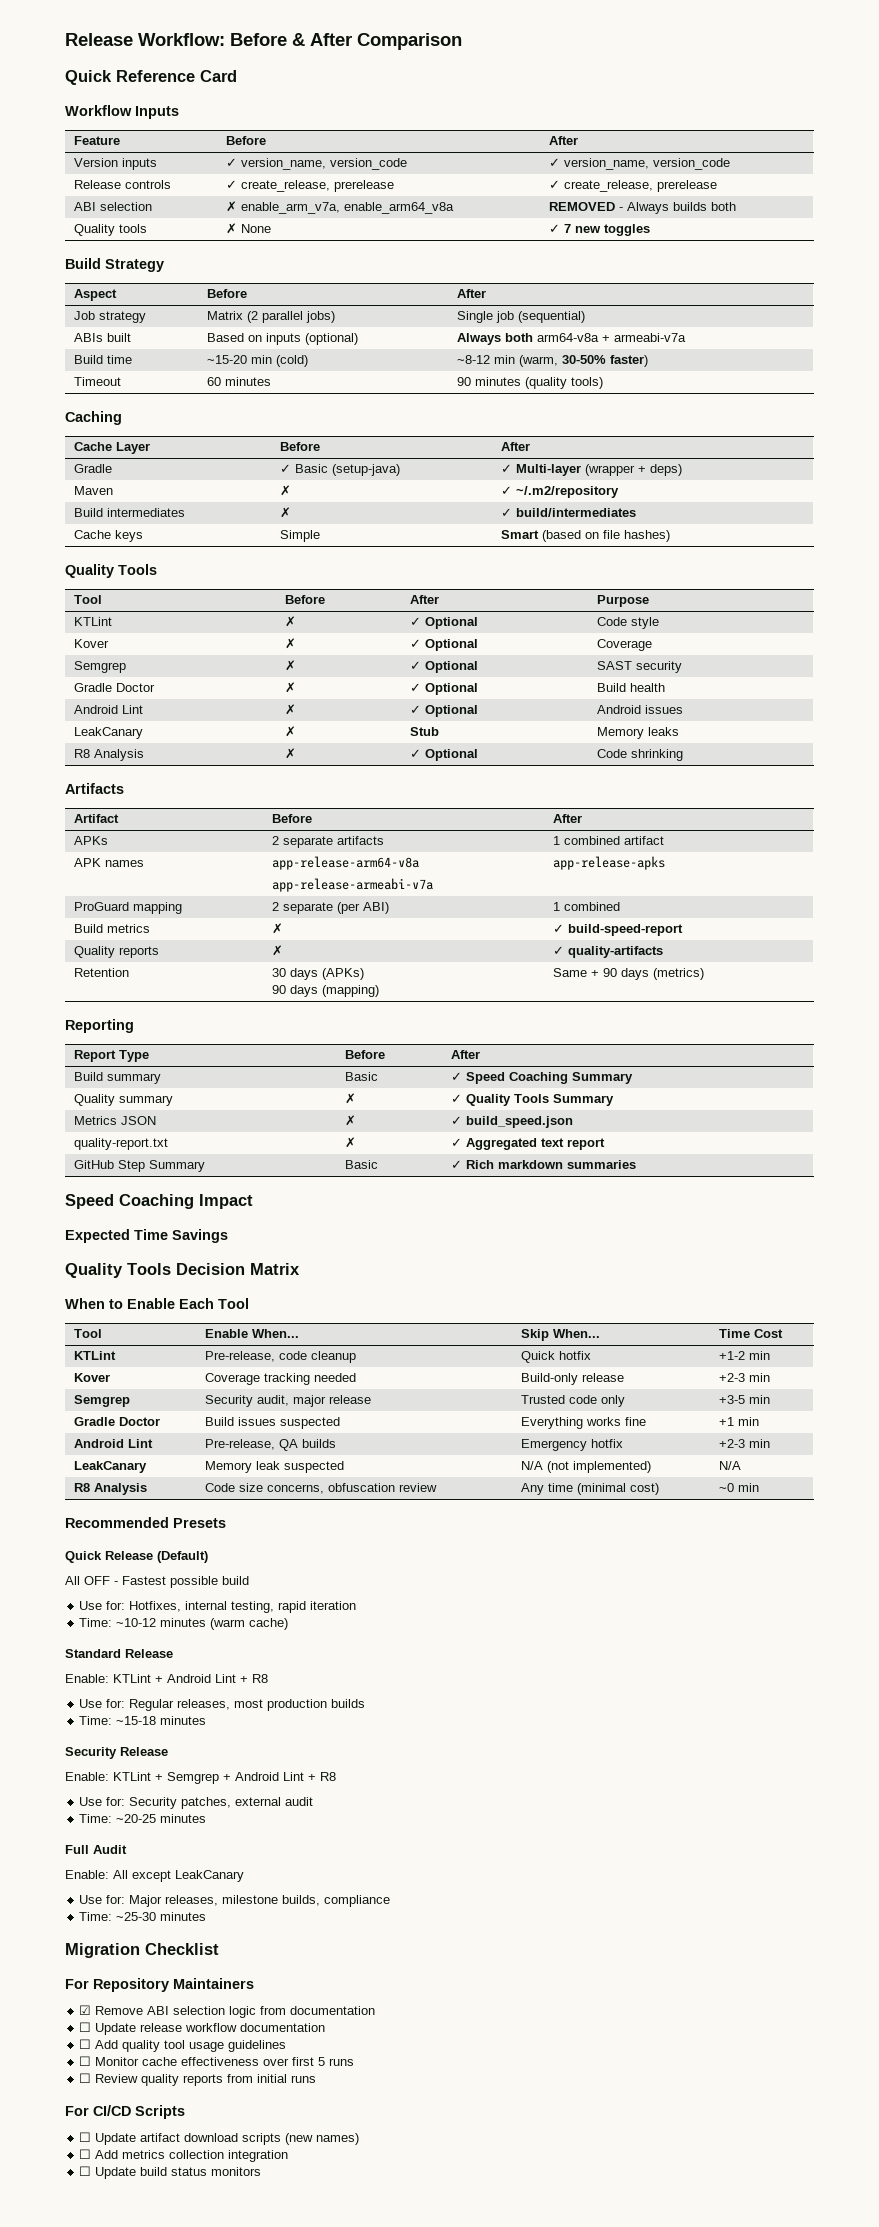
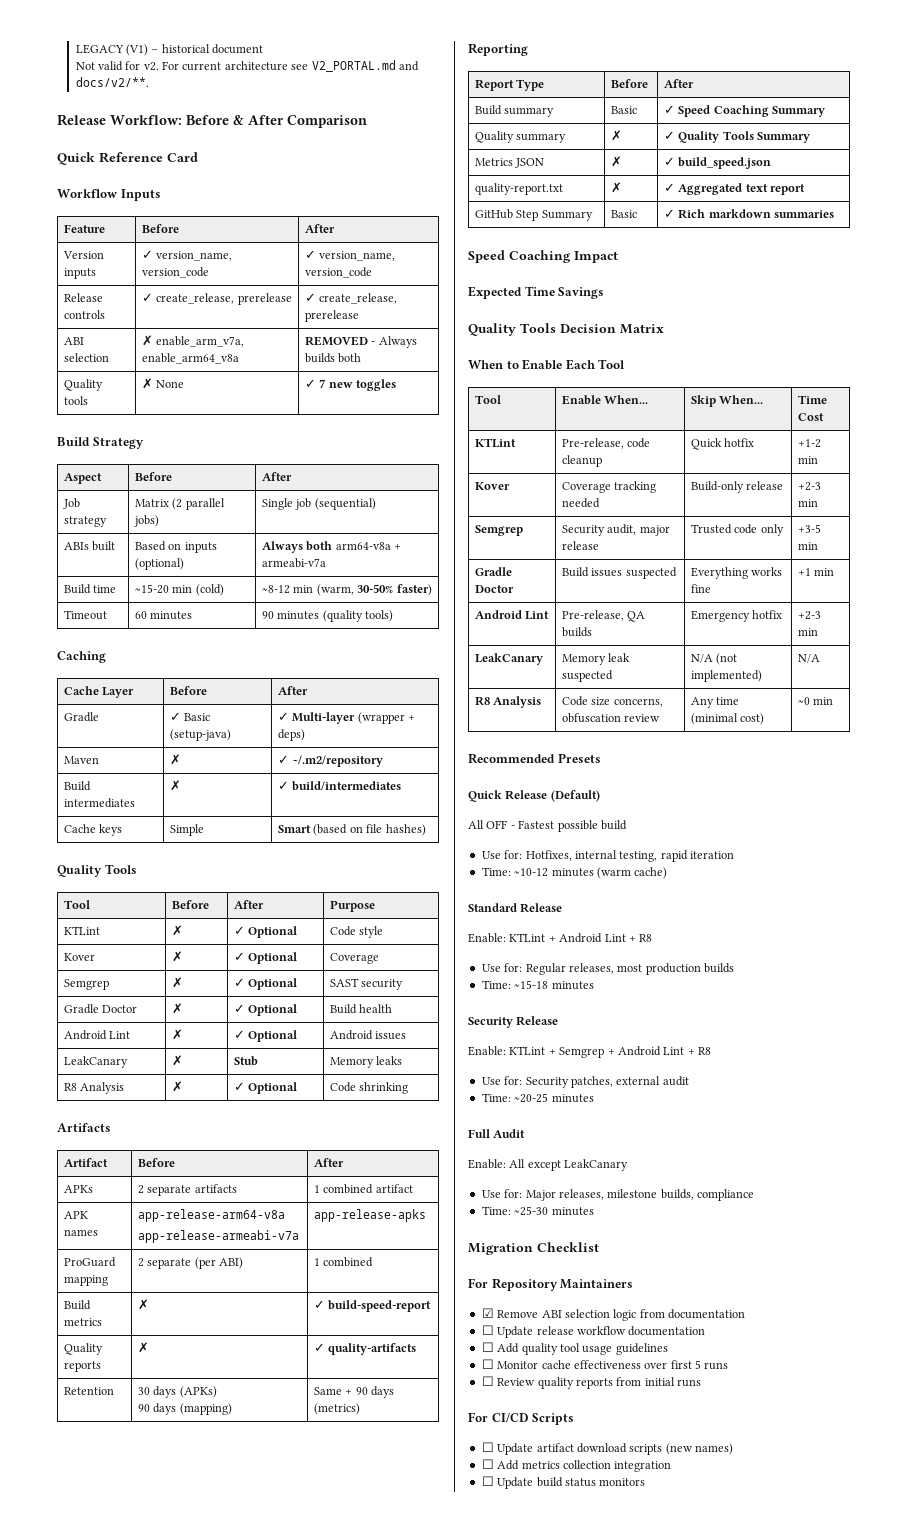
+ LEGACY (V1) – historical document
+ Not valid for v2. For current architecture see V2_PORTAL.md and docs/v2/**.

